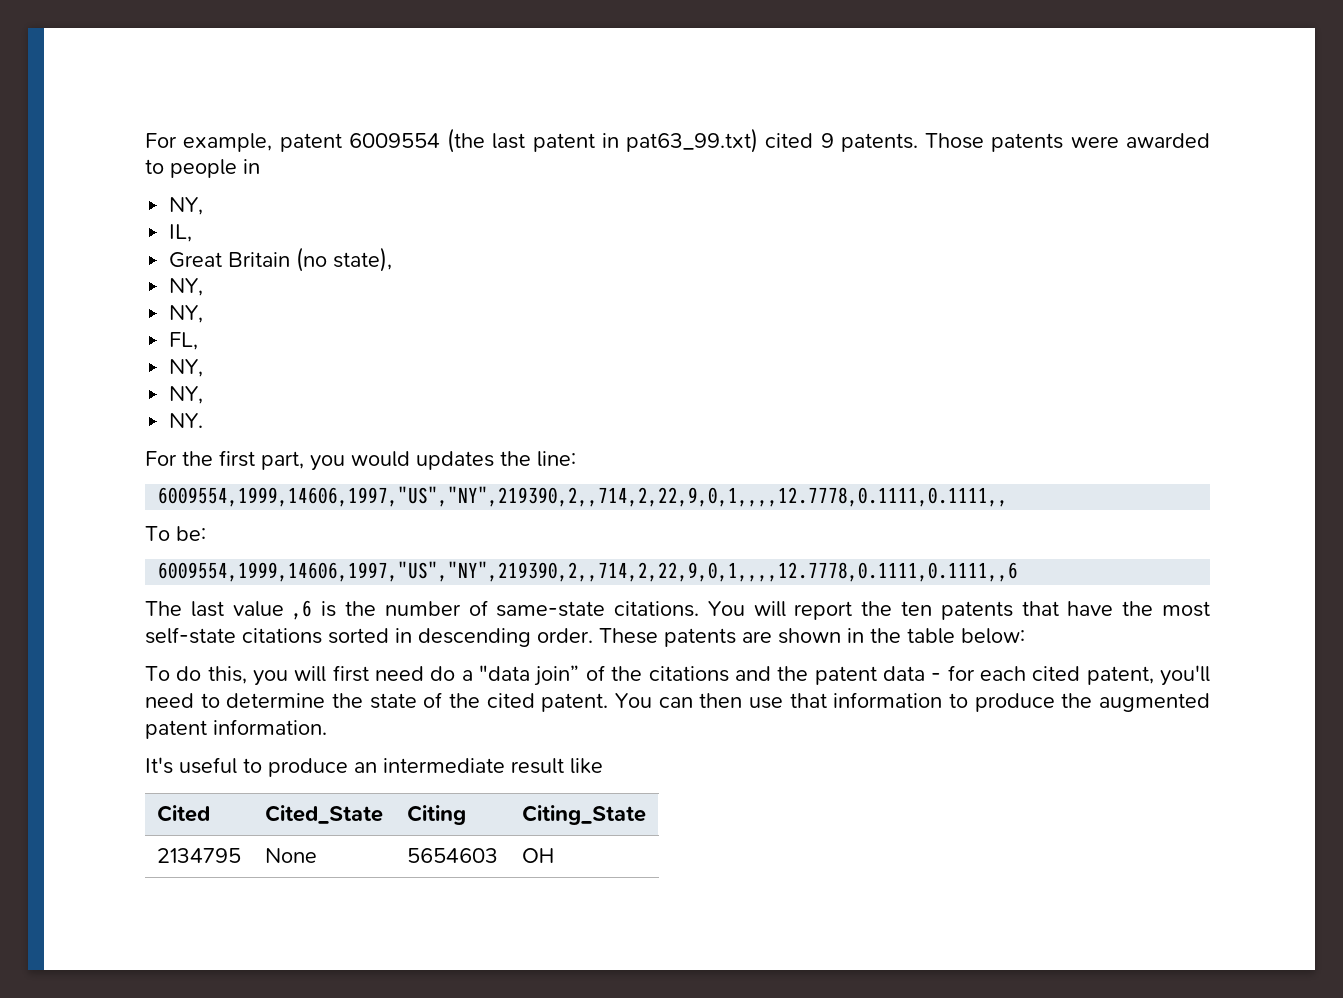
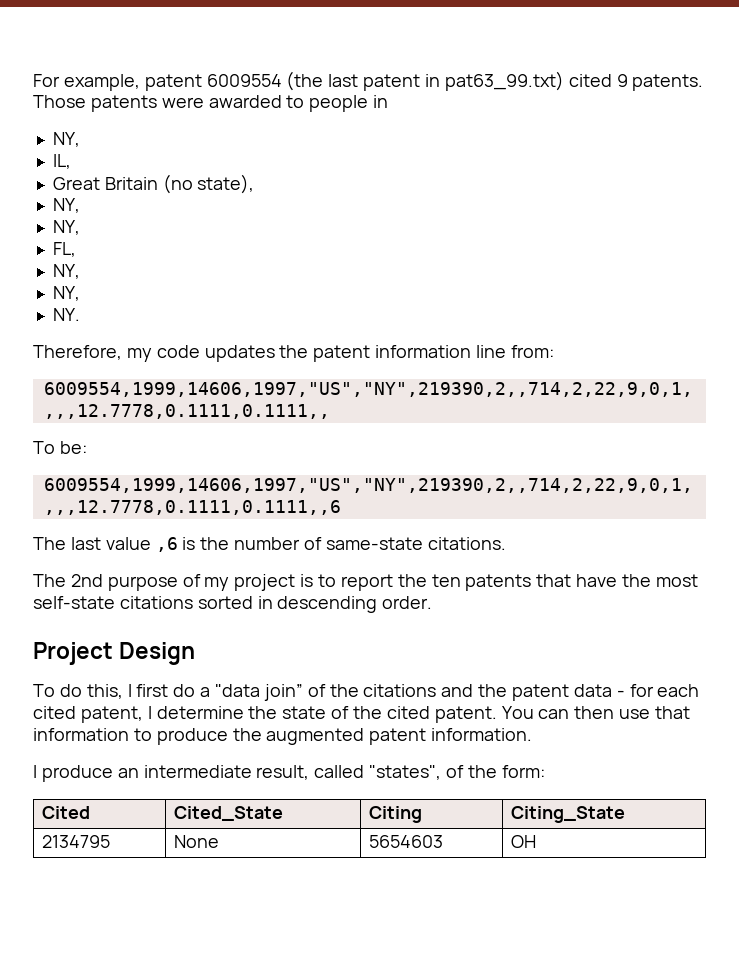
- For the first part, you would updates the line:
+ Therefore, my code updates the patent information line from:
- The last value ,6 is the number of same-state citations. You will report the ten patents that have the most self-state citations sorted in descending order. These patents are shown in the table below:
+ The last value ,6 is the number of same-state citations.
+ The 2nd purpose of my project is to report the ten patents that have the most self-state citations sorted in descending order.
+ Project Design
- To do this, you will first need do a "data join” of the citations and the patent data - for each cited patent, you'll need to determine the state of the cited patent.
+ To do this, I first do a "data join” of the citations and the patent data - for each cited patent, I determine the state of the cited patent.
- It's useful to produce an intermediate result like
+ I produce an intermediate result, called "states", of the form:

